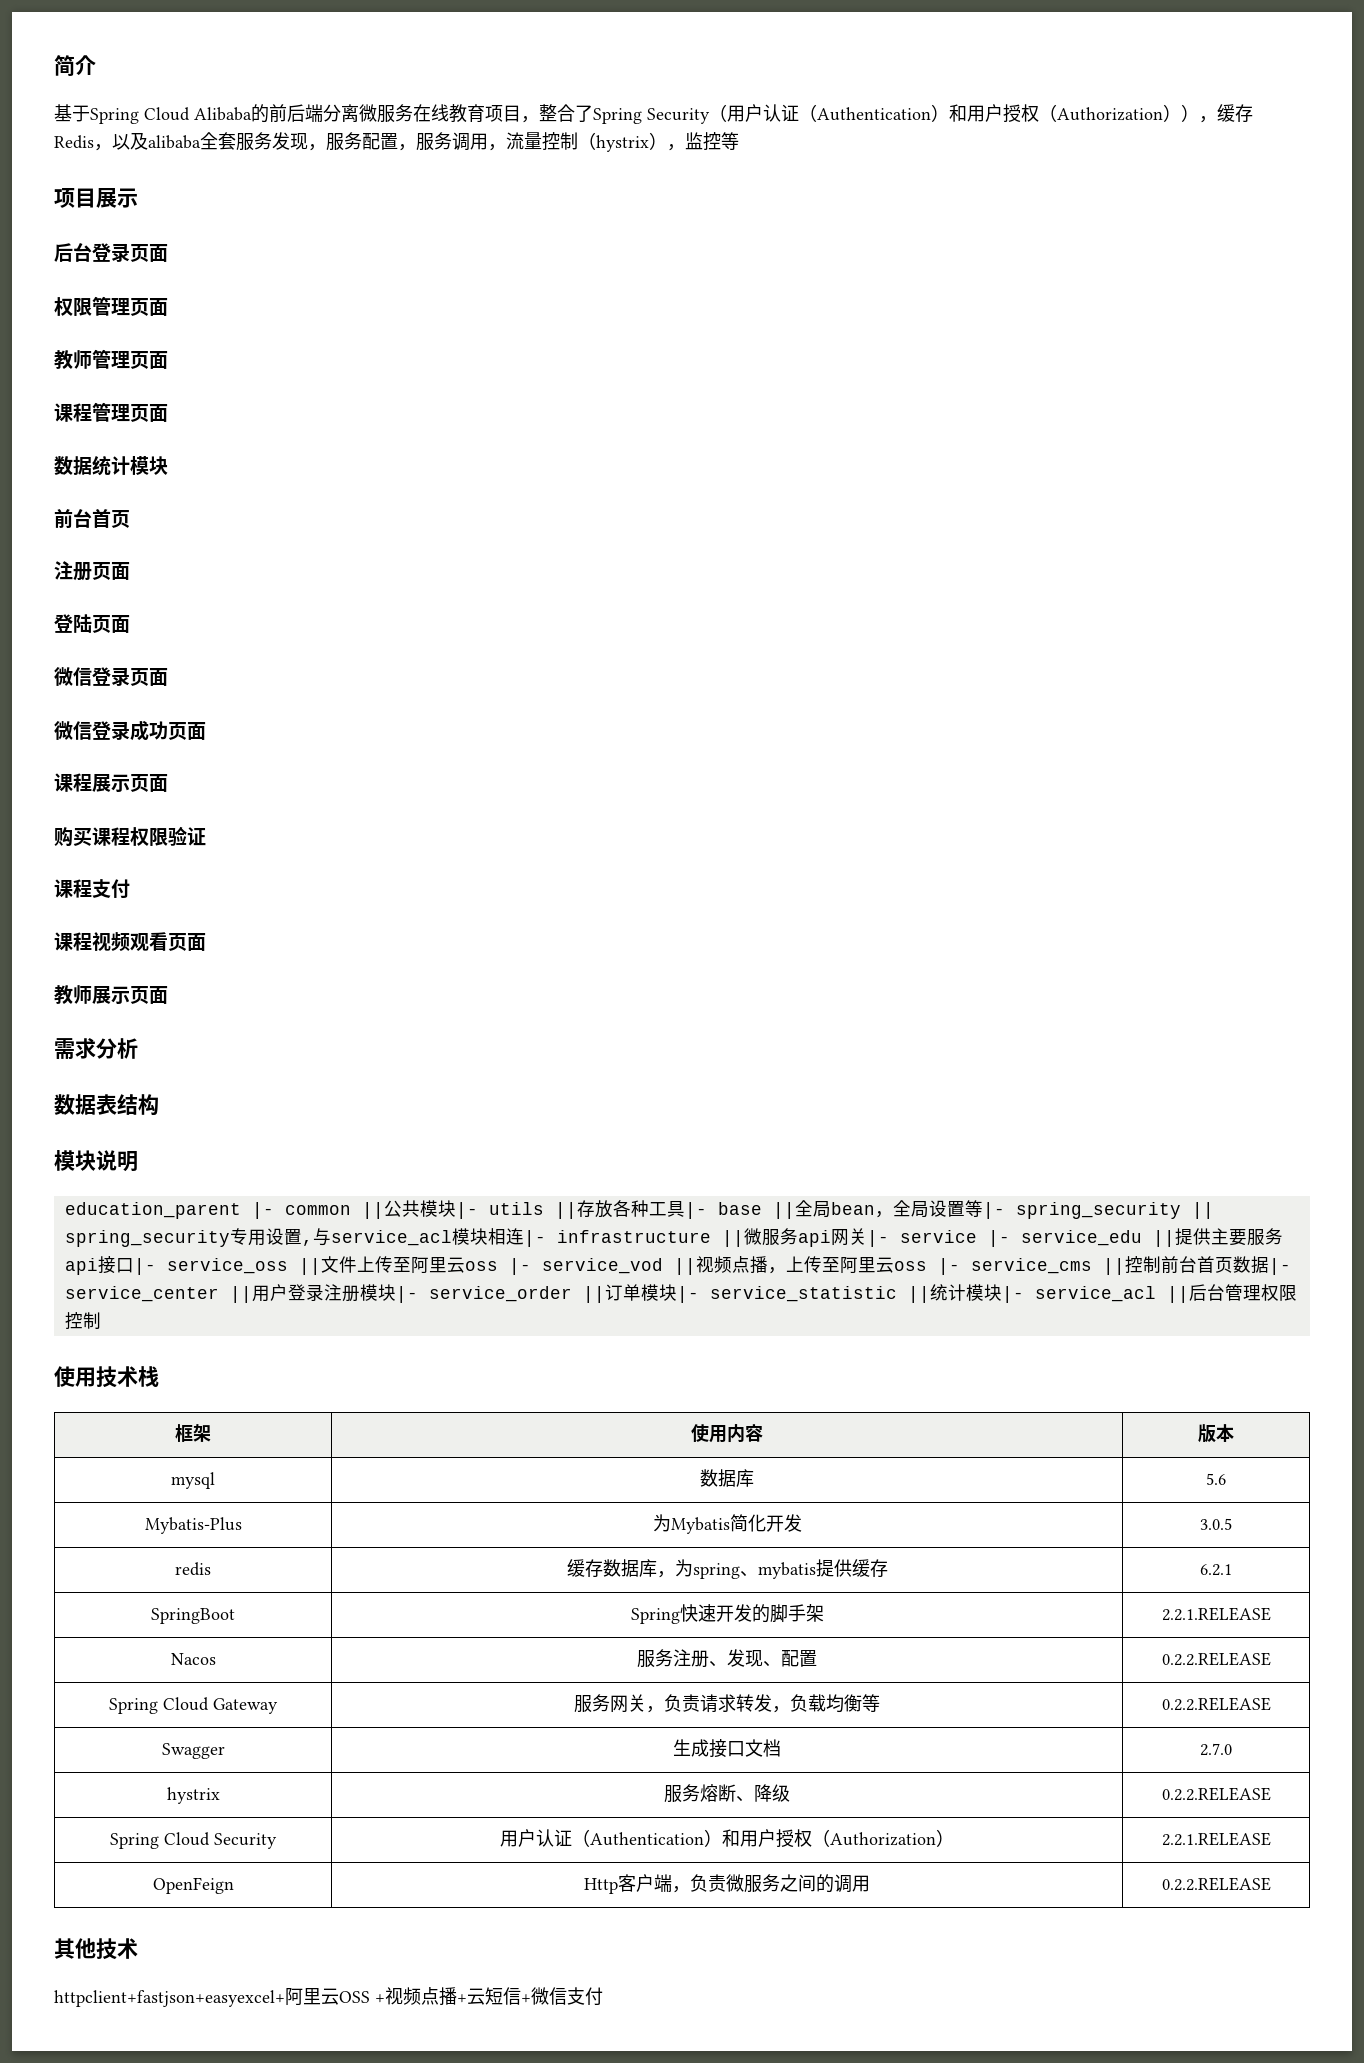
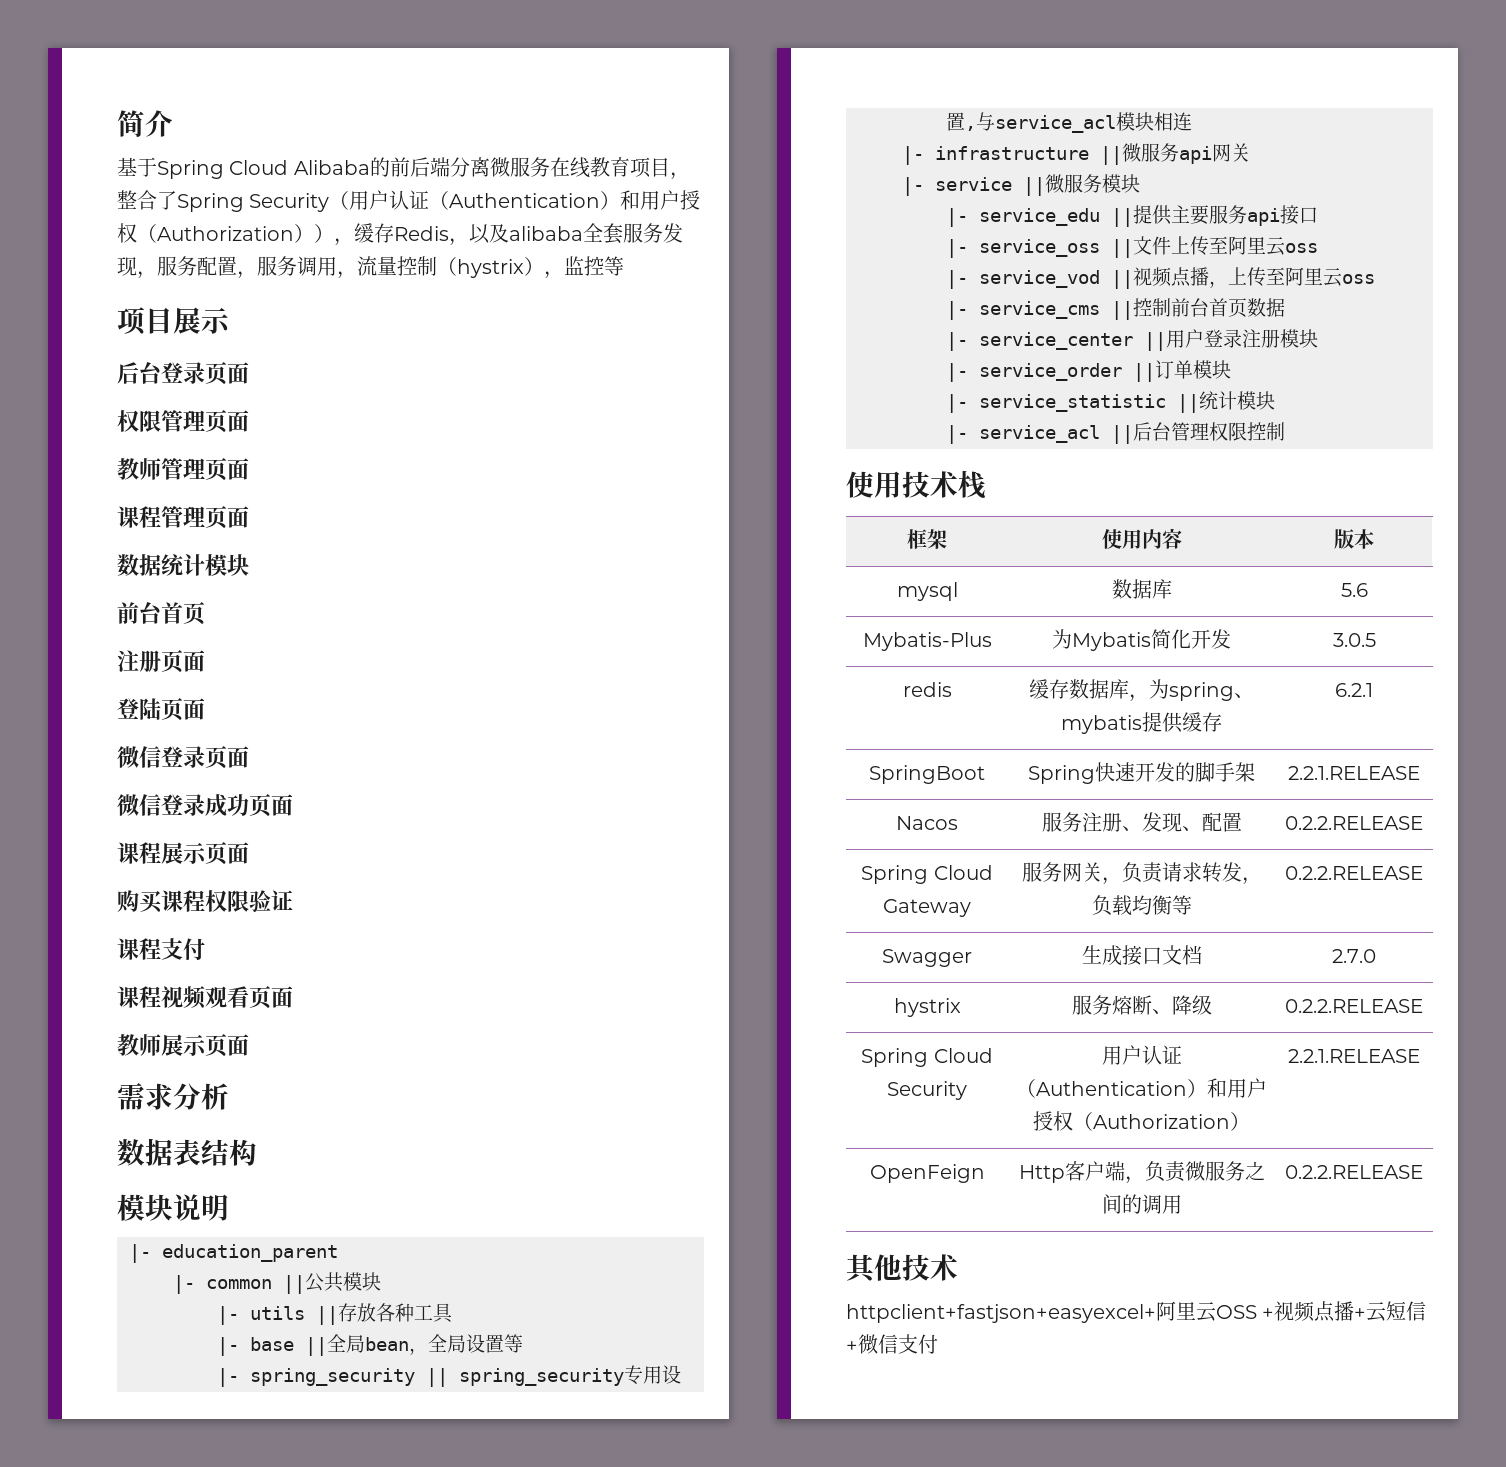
- education_parent |- common ||公共模块|- utils ||存放各种工具|- base ||全局bean，全局设置等|- spring_security || spring_security专用设置,与service_acl模块相连|- infrastructure ||微服务api网关|- service |- service_edu ||提供主要服务api接口|- service_oss ||文件上传至阿里云oss |- service_vod ||视频点播，上传至阿里云oss |- service_cms ||控制前台首页数据|- service_center ||用户登录注册模块|- service_order ||订单模块|- service_statistic ||统计模块|- service_acl ||后台管理权限控制
+ |- education_parent
+ |- common ||公共模块
+ |- utils ||存放各种工具
+ |- base ||全局bean，全局设置等
+ |- spring_security || spring_security专用设置,与service_acl模块相连
+ |- infrastructure ||微服务api网关
+ |- service ||微服务模块
+ |- service_edu ||提供主要服务api接口
+ |- service_oss ||文件上传至阿里云oss
+ |- service_vod ||视频点播，上传至阿里云oss
+ |- service_cms ||控制前台首页数据
+ |- service_center ||用户登录注册模块
+ |- service_order ||订单模块
+ |- service_statistic ||统计模块
+ |- service_acl ||后台管理权限控制

